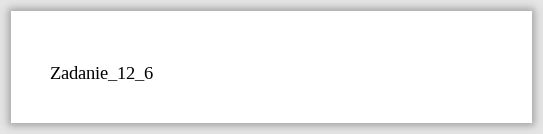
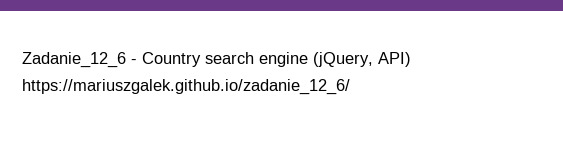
- Zadanie_12_6
+ Zadanie_12_6 - Country search engine (jQuery, API)
+ https://mariuszgalek.github.io/zadanie_12_6/

